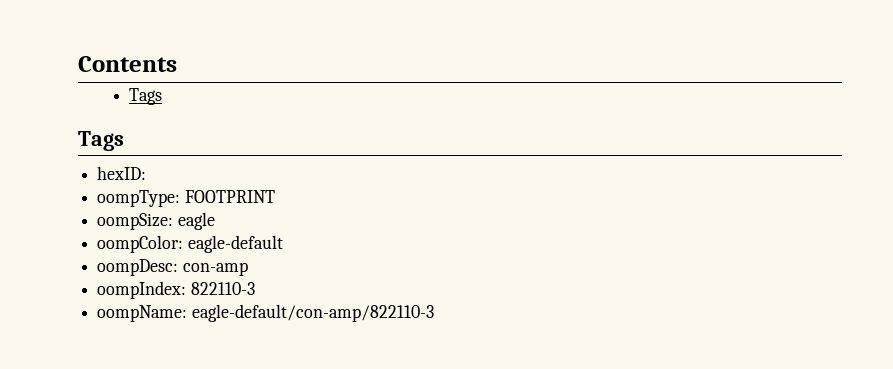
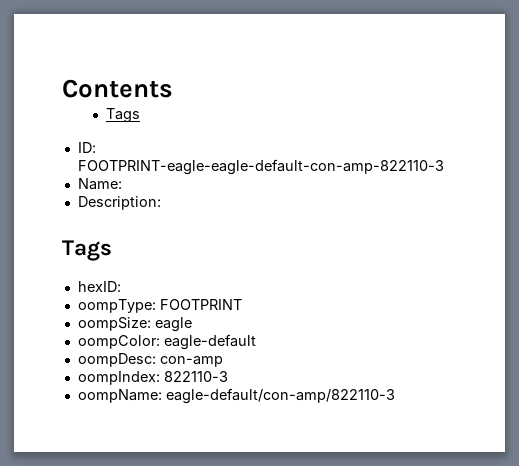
+ ID: FOOTPRINT-eagle-eagle-default-con-amp-822110-3
+ Name:
+ Description:

